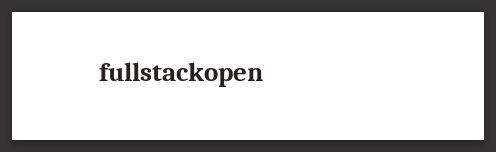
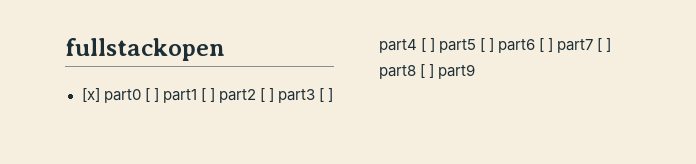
+ [x] part0 [ ] part1 [ ] part2 [ ] part3 [ ] part4 [ ] part5 [ ] part6 [ ] part7 [ ] part8 [ ] part9

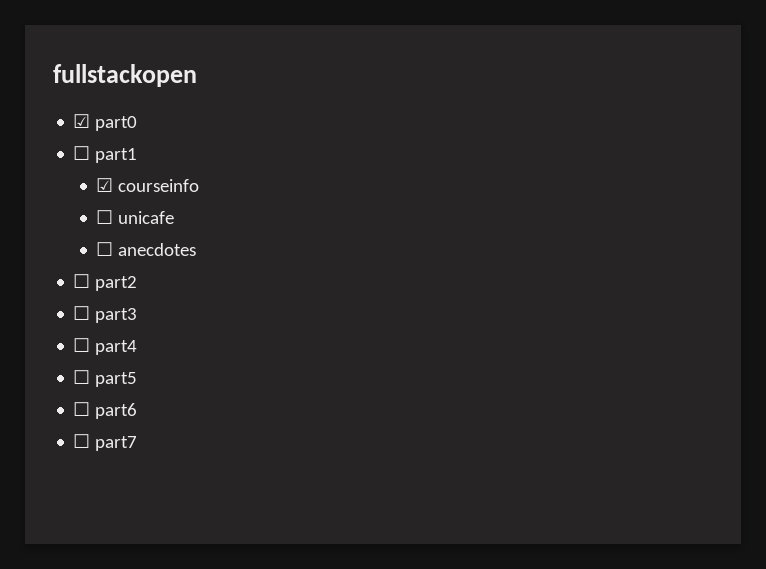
- [x] part0 [ ] part1 [ ] part2 [ ] part3 [ ] part4 [ ] part5 [ ] part6 [ ] part7 [ ] part8 [ ] part9
+ ☑ part0
+ ☐ part1
+ ☑ courseinfo
+ ☐ unicafe
+ ☐ anecdotes
+ ☐ part2
+ ☐ part3
+ ☐ part4
+ ☐ part5
+ ☐ part6
+ ☐ part7

